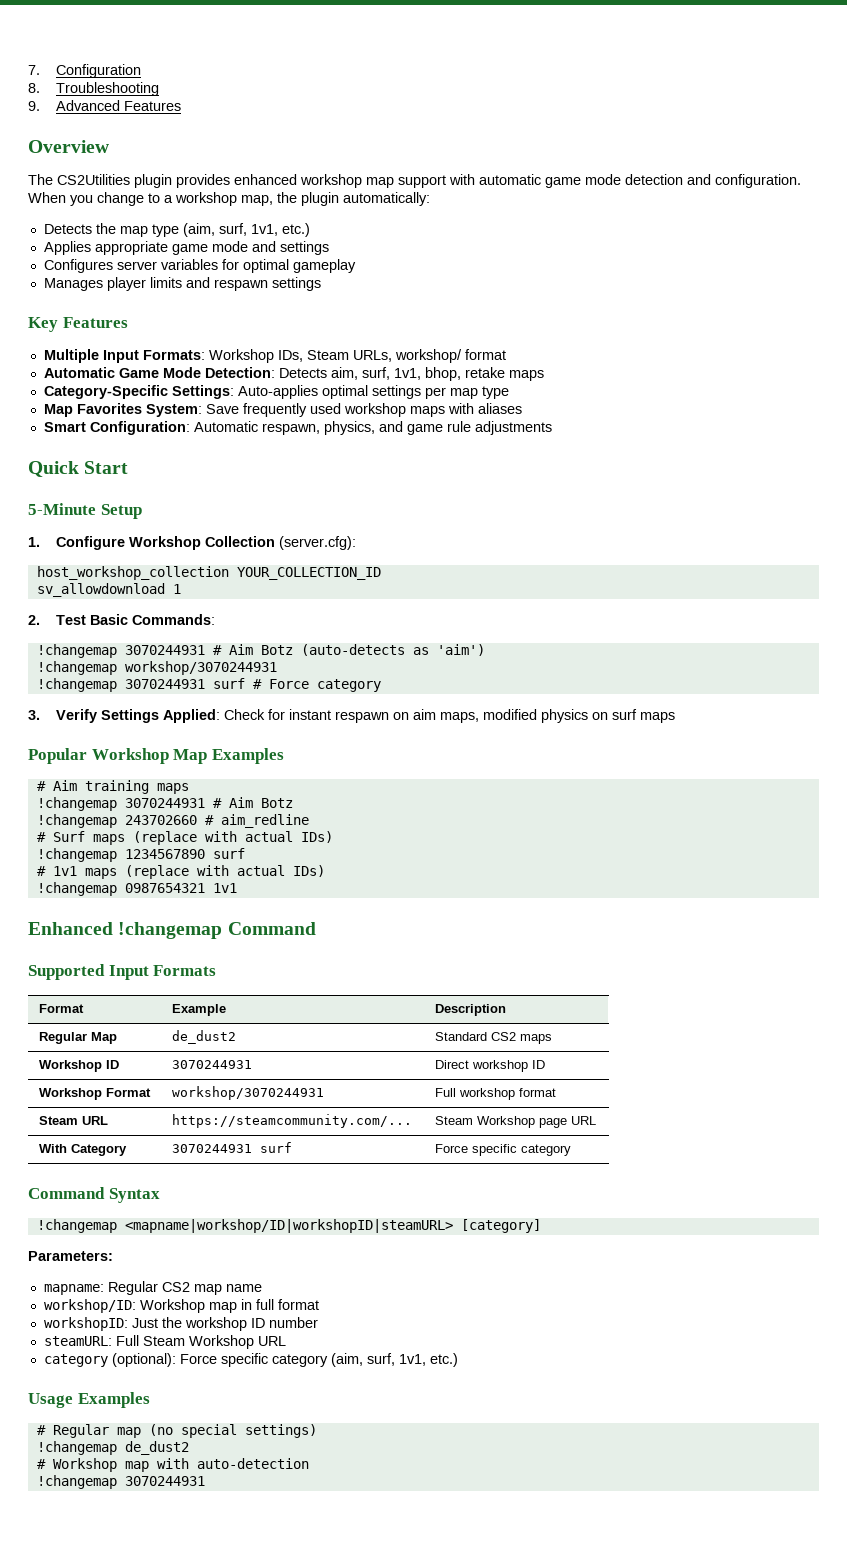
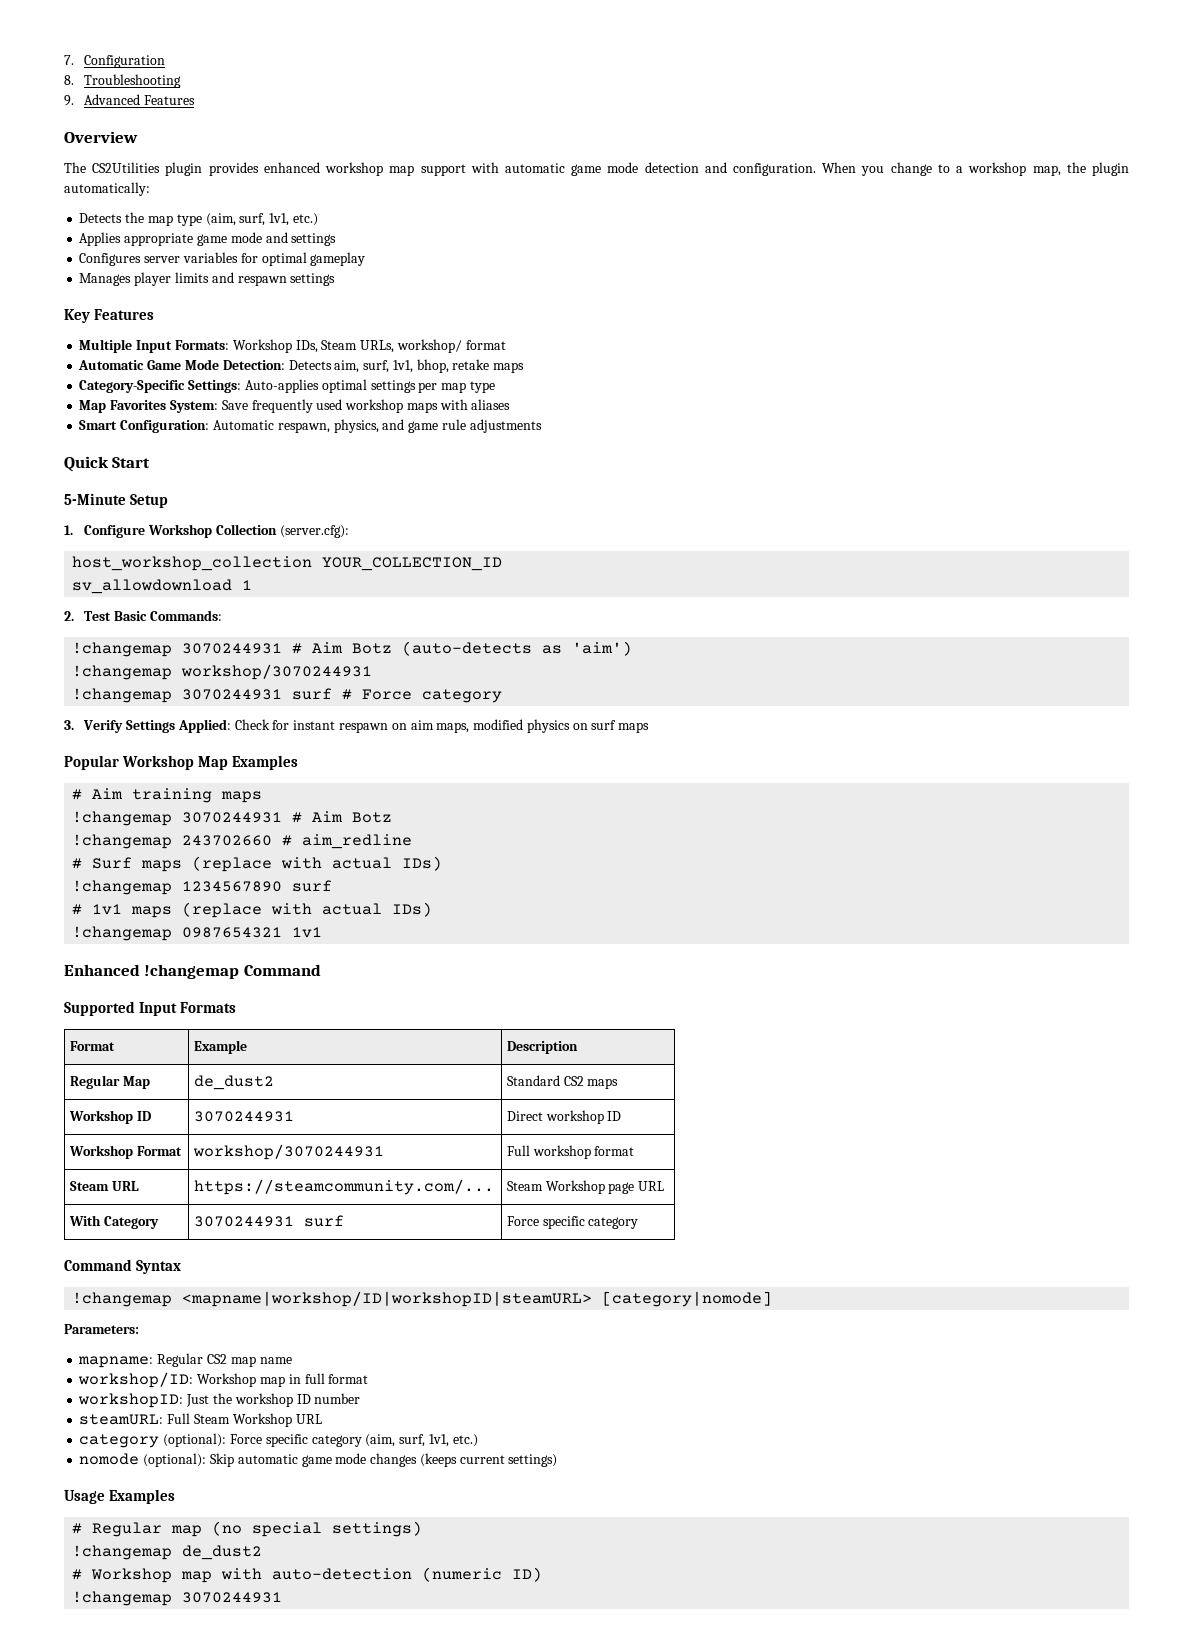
- !changemap <mapname|workshop/ID|workshopID|steamURL> [category]
+ !changemap <mapname|workshop/ID|workshopID|steamURL> [category|nomode]
+ nomode (optional): Skip automatic game mode changes (keeps current settings)
- # Workshop map with auto-detection
+ # Workshop map with auto-detection (numeric ID)

